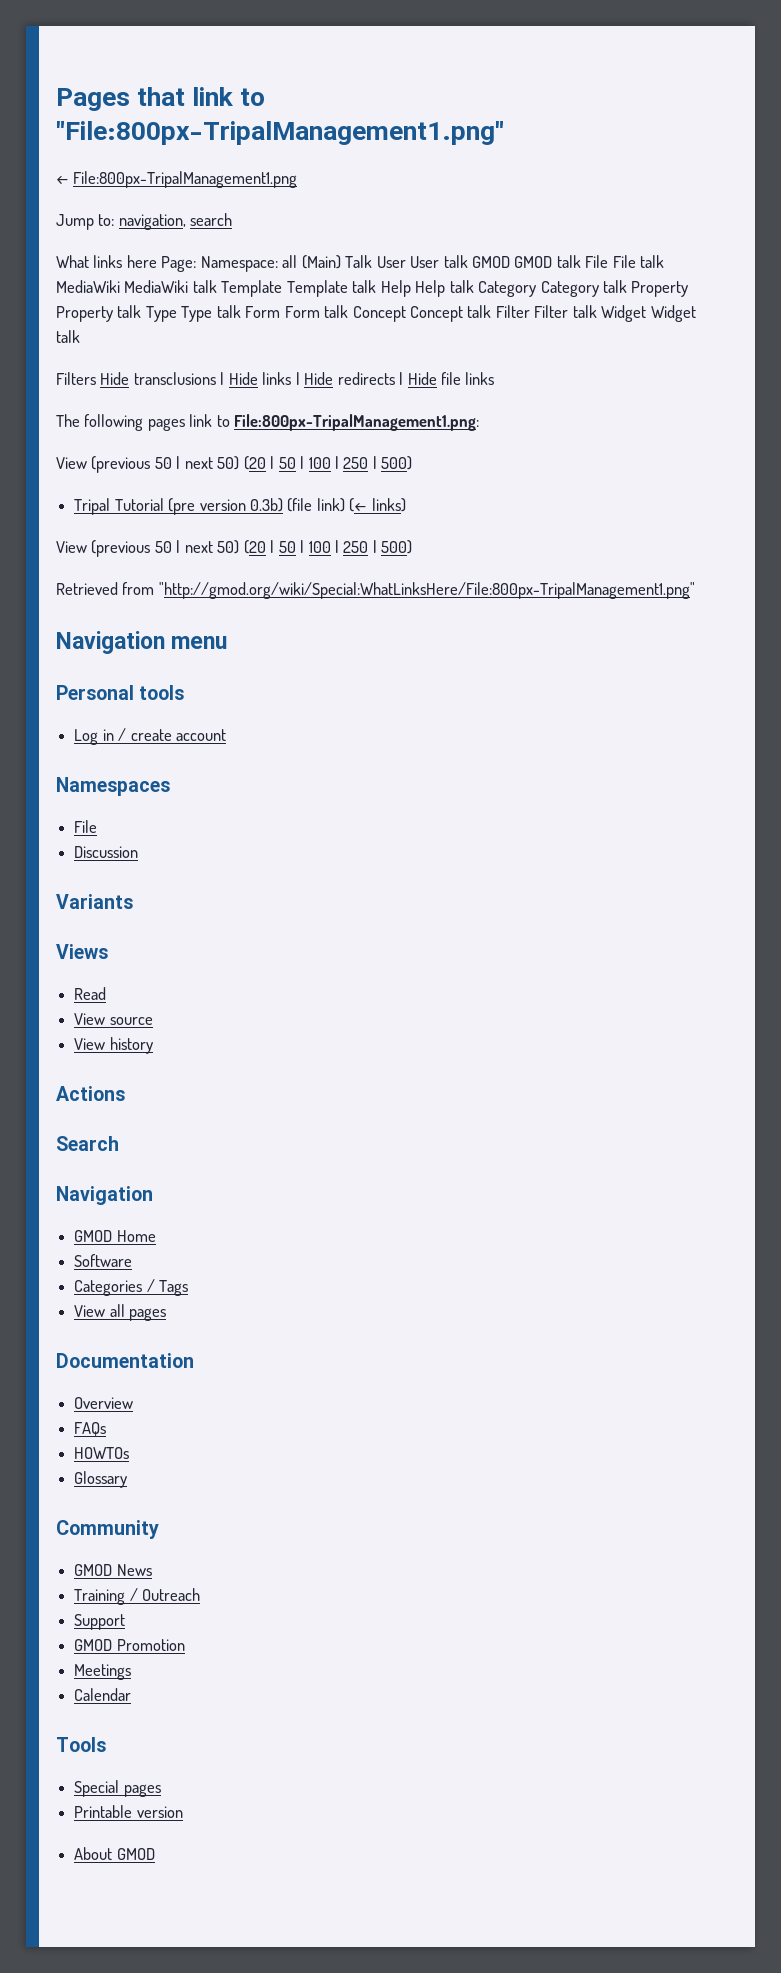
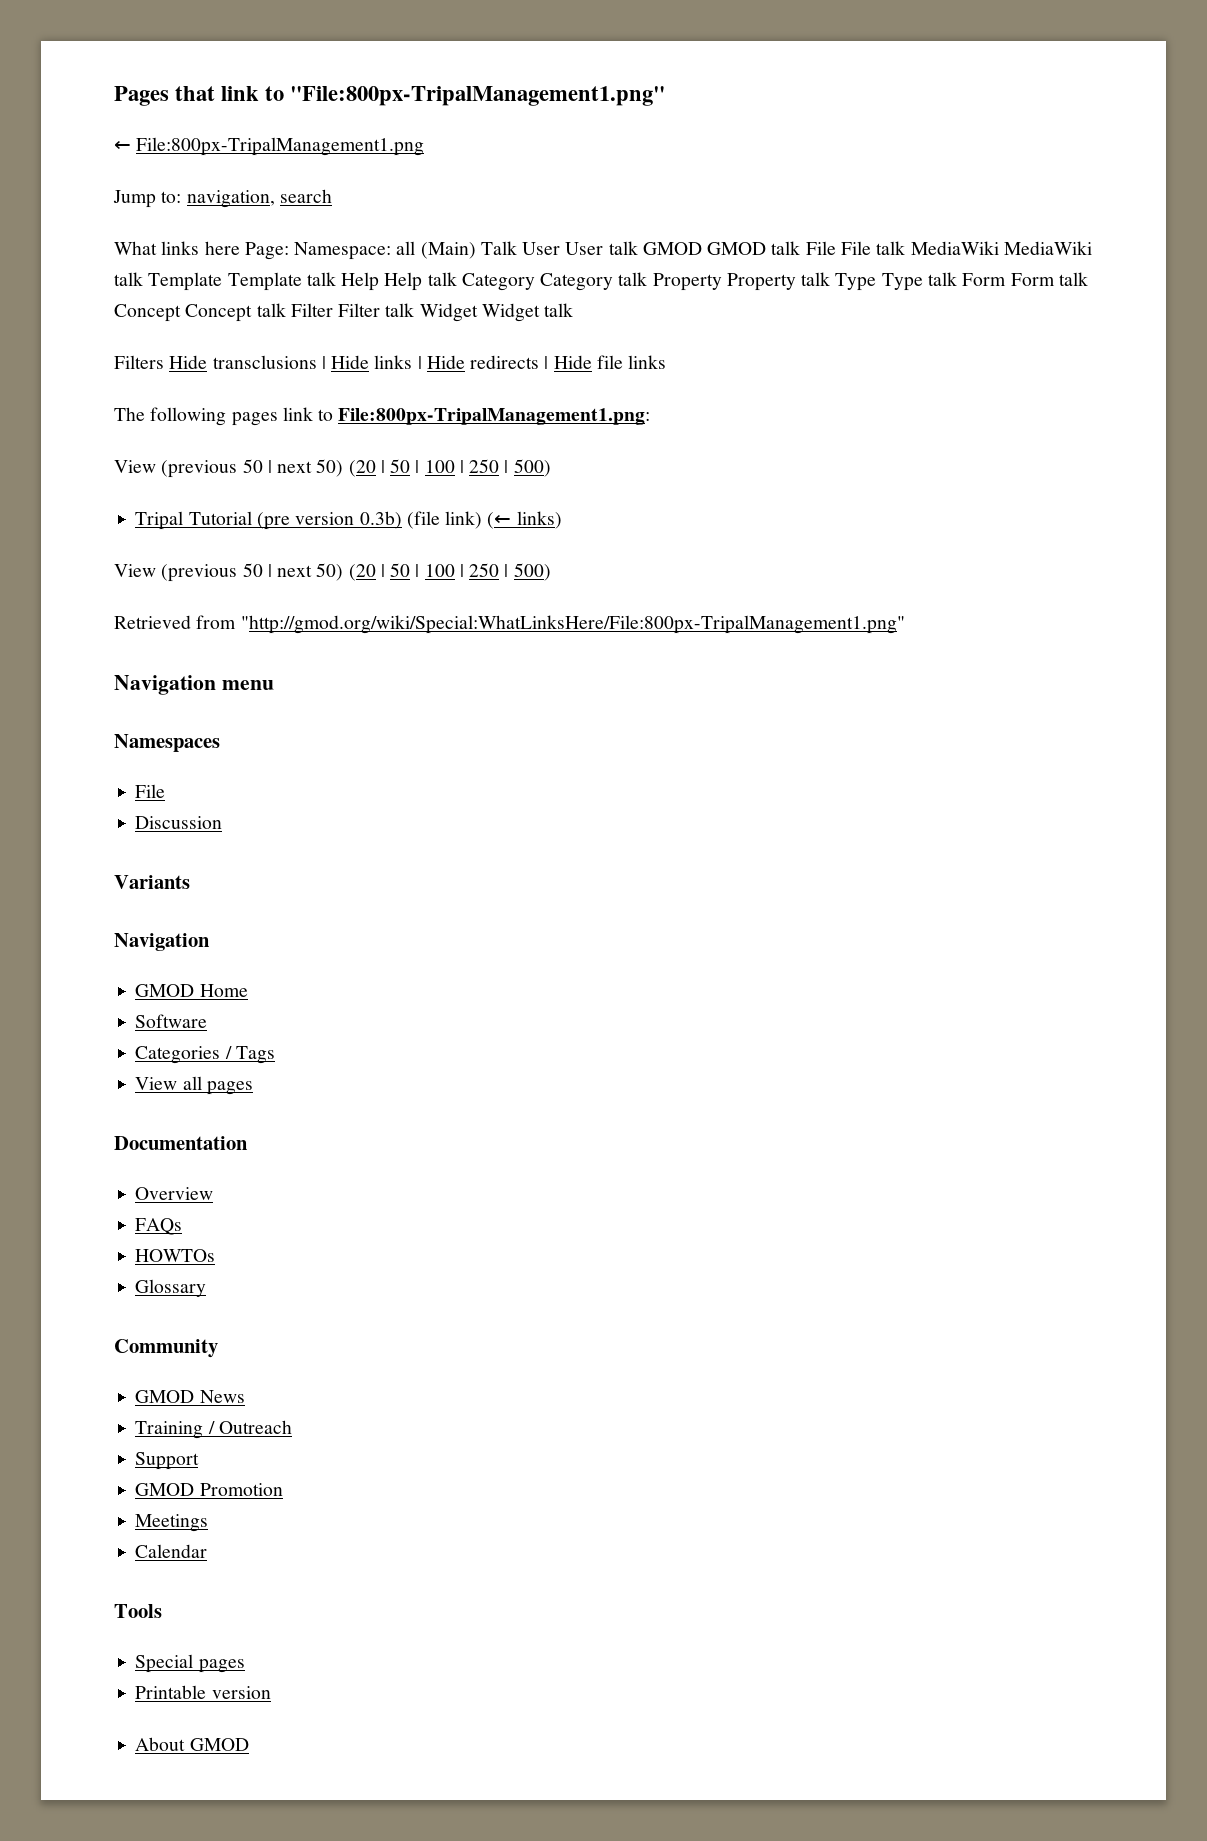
- Personal tools
- Log in / create account
  Namespaces
  File
  Discussion
  Variants
- Views
- Read
- View source
- View history
- Actions
- Search

